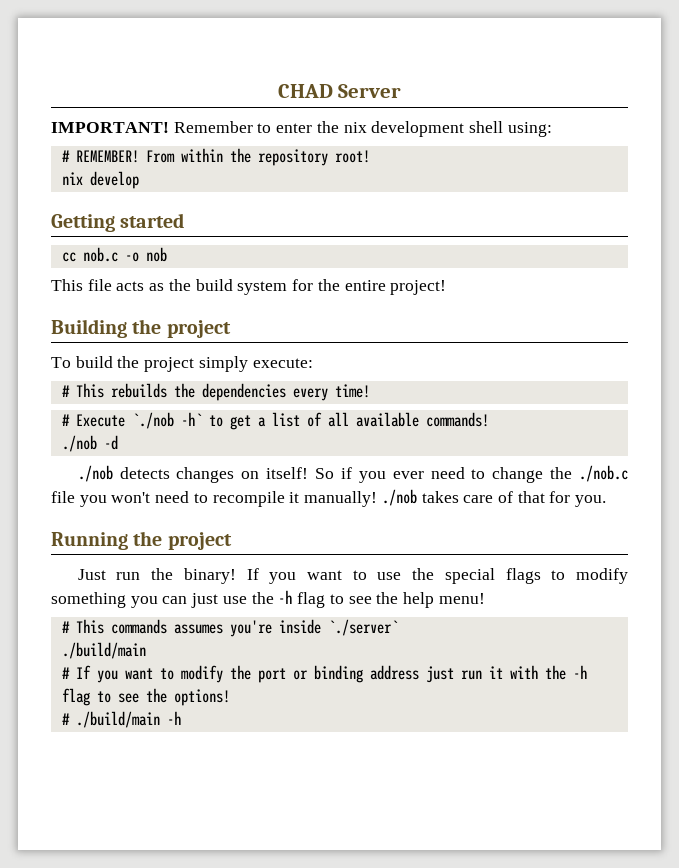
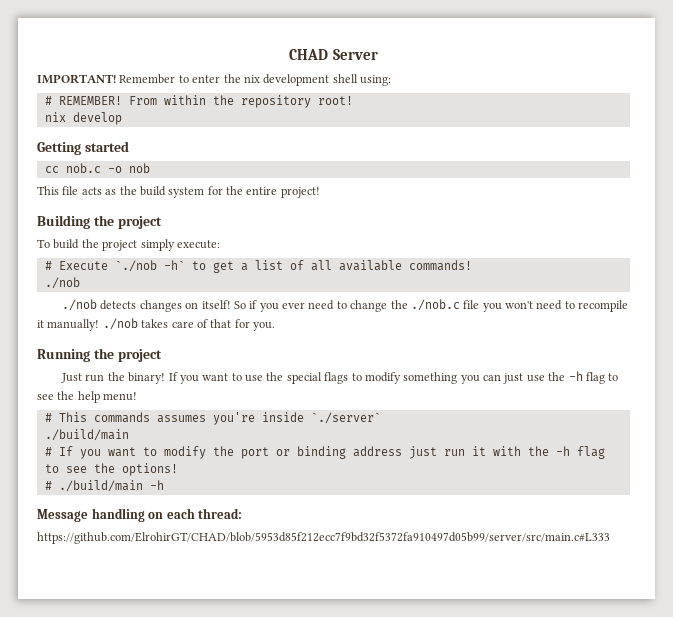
- # This rebuilds the dependencies every time!
  # Execute `./nob -h` to get a list of all available commands!
- ./nob -d
+ ./nob
+ Message handling on each thread:
+ https://github.com/ElrohirGT/CHAD/blob/5953d85f212ecc7f9bd32f5372fa910497d05b99/server/src/main.c#L333

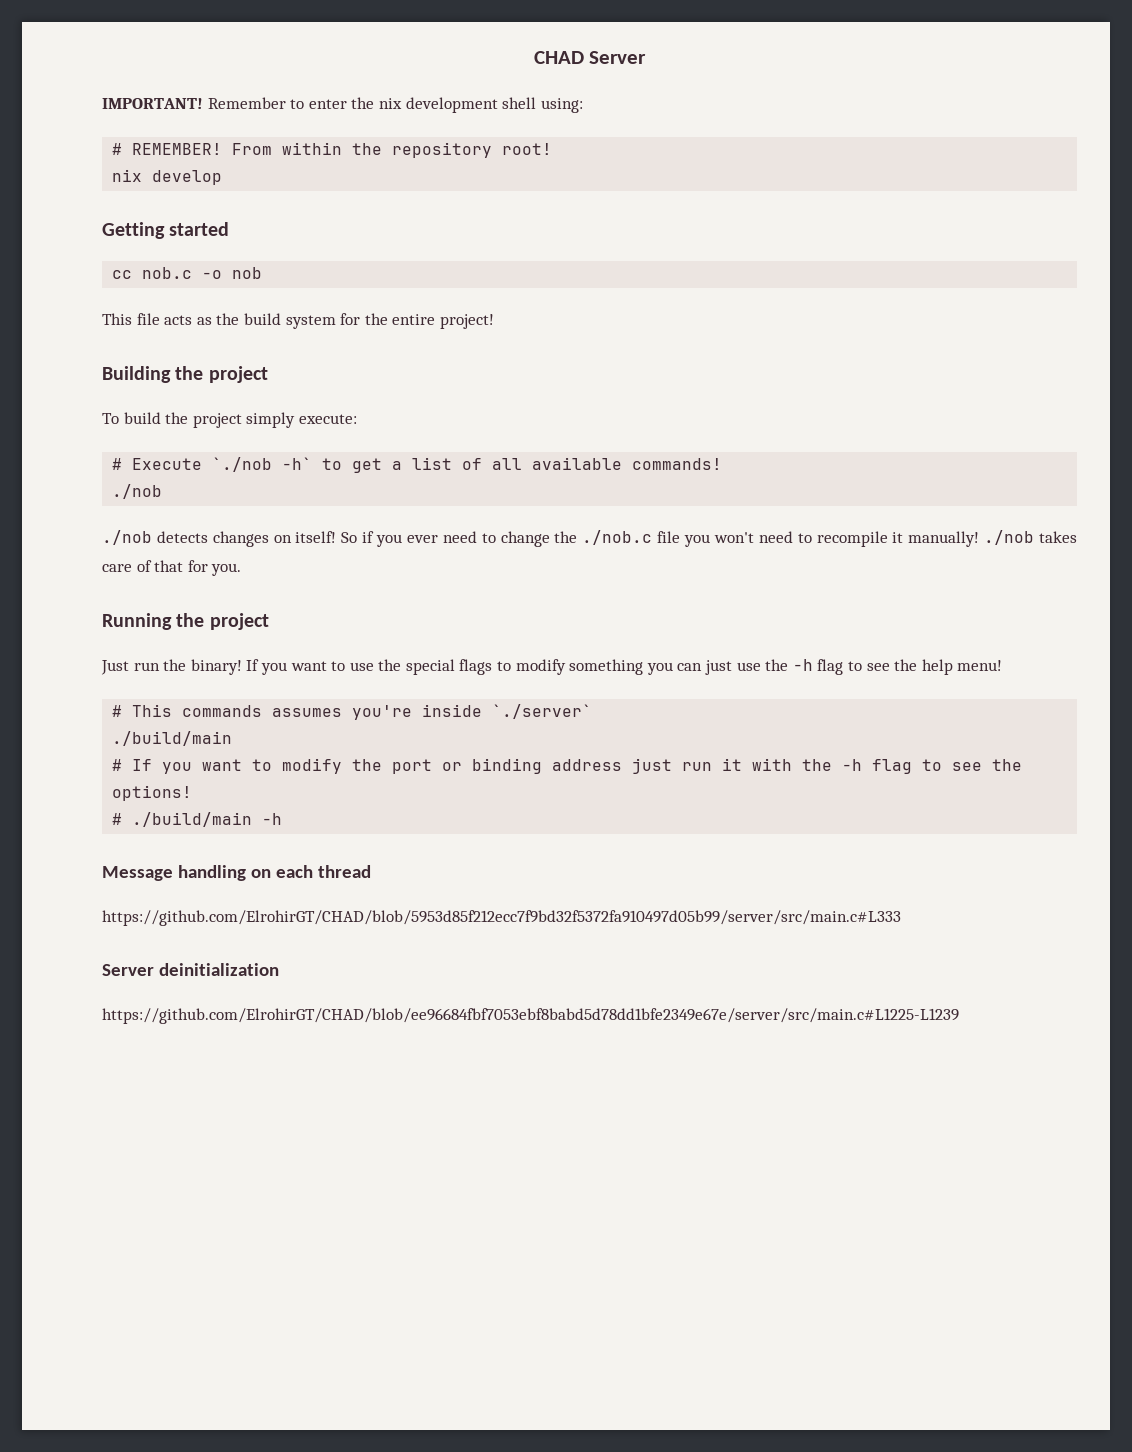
- Message handling on each thread:
+ Message handling on each thread
+ Server deinitialization
+ https://github.com/ElrohirGT/CHAD/blob/ee96684fbf7053ebf8babd5d78dd1bfe2349e67e/server/src/main.c#L1225-L1239

